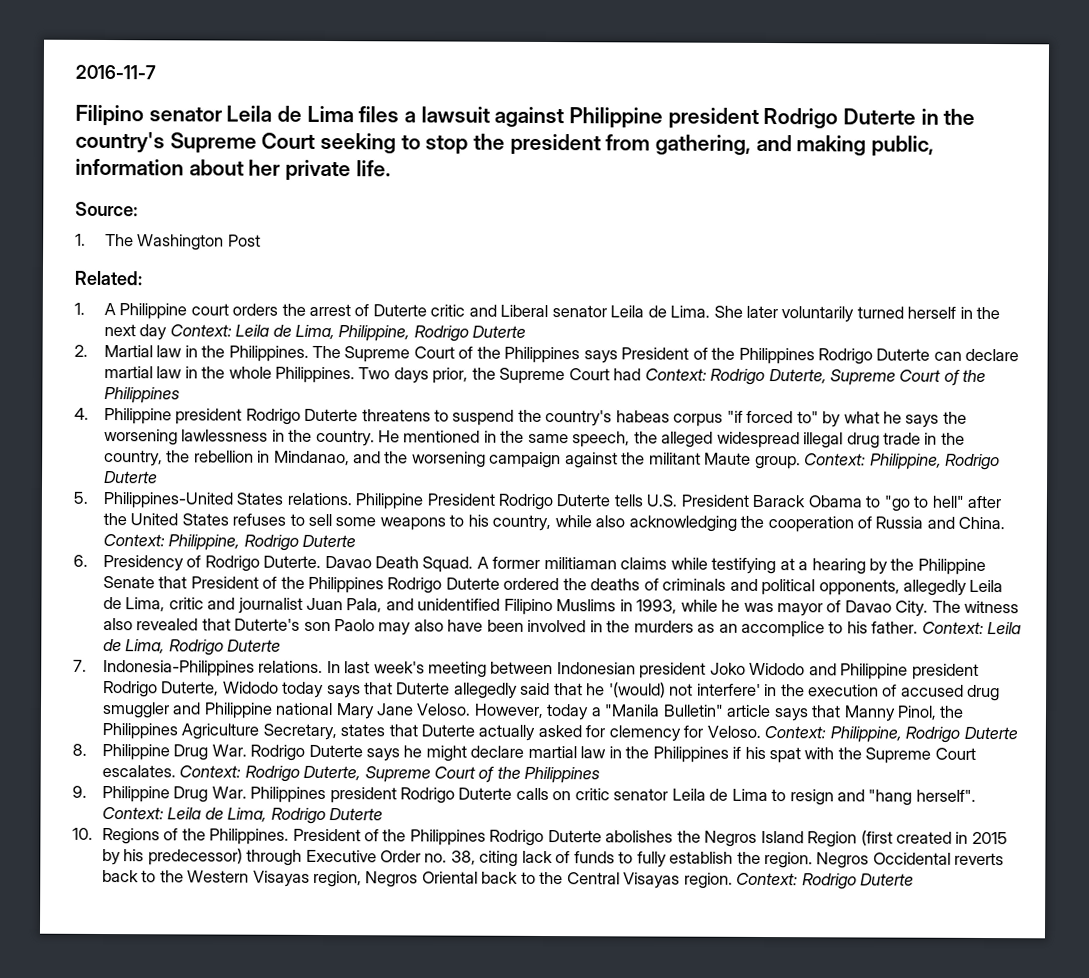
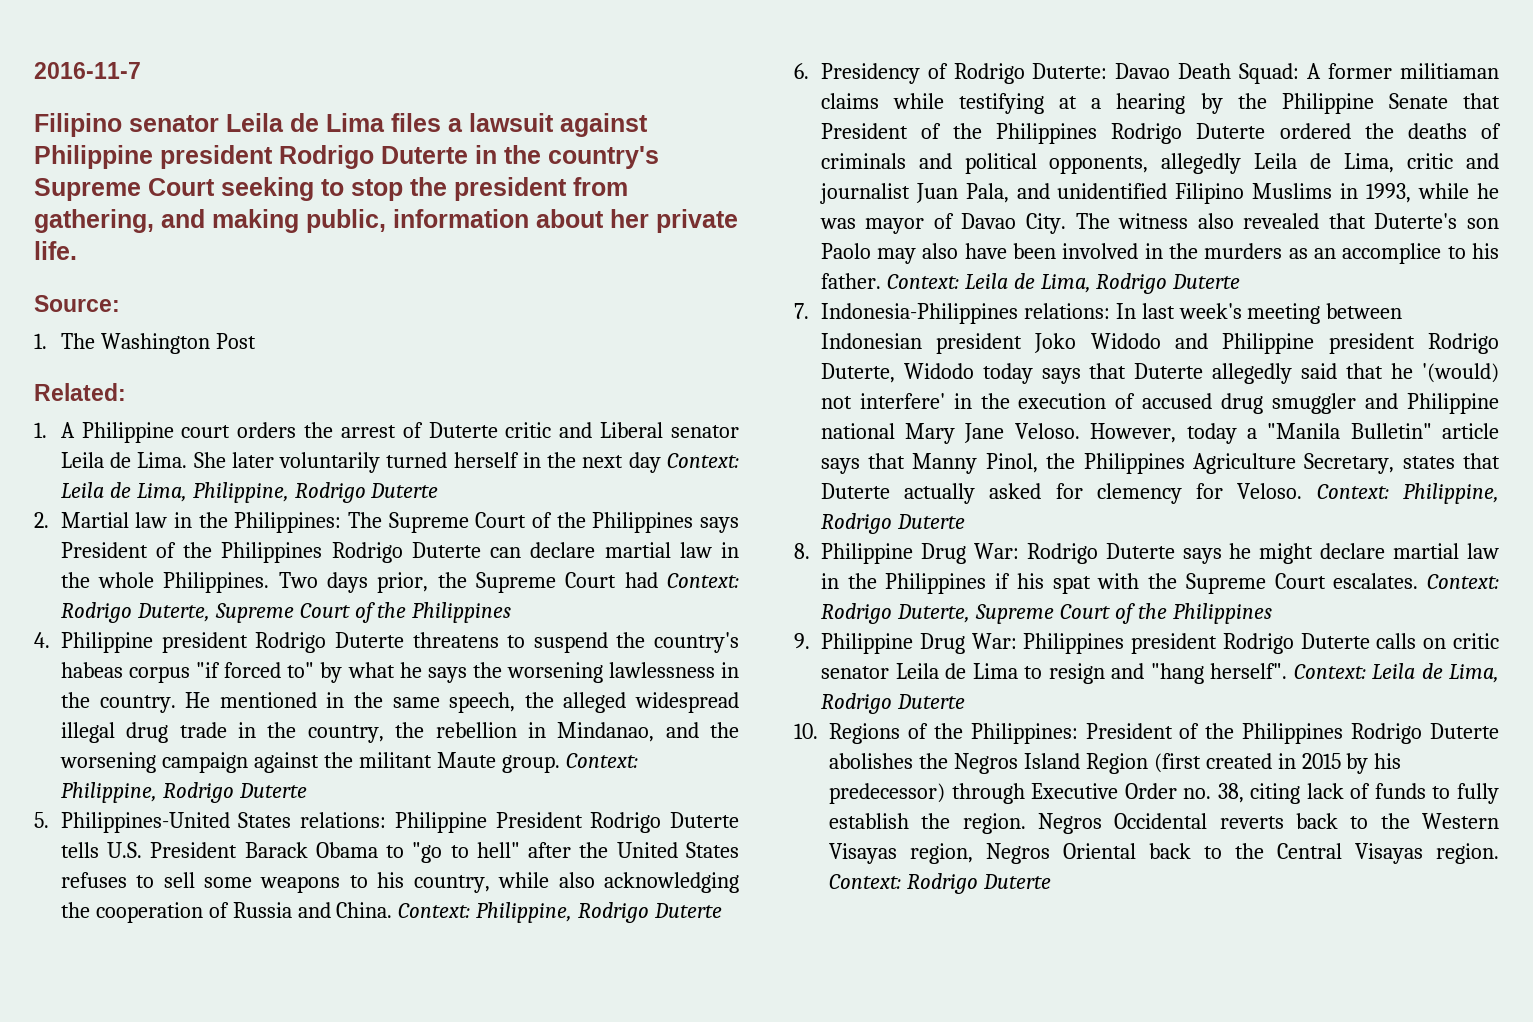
- 2. Martial law in the Philippines. The Supreme Court of the Philippines says President of the Philippines Rodrigo Duterte can declare martial law in the whole Philippines.
+ 2. Martial law in the Philippines: The Supreme Court of the Philippines says President of the Philippines Rodrigo Duterte can declare martial law in the whole Philippines.
- 5. Philippines-United States relations. Philippine President Rodrigo Duterte tells U.S. President Barack Obama to "go to hell" after the United States refuses to sell some weapons to his country, while also acknowledging the cooperation of Russia and China.
+ 5. Philippines-United States relations: Philippine President Rodrigo Duterte tells U.S. President Barack Obama to "go to hell" after the United States refuses to sell some weapons to his country, while also acknowledging the cooperation of Russia and China.
- 6. Presidency of Rodrigo Duterte. Davao Death Squad. A former militiaman claims while testifying at a hearing by the Philippine Senate that President of the Philippines Rodrigo Duterte ordered the deaths of criminals and political opponents, allegedly Leila de Lima, critic and journalist Juan Pala, and unidentified Filipino Muslims in 1993, while he was mayor of Davao City.
+ 6. Presidency of Rodrigo Duterte: Davao Death Squad: A former militiaman claims while testifying at a hearing by the Philippine Senate that President of the Philippines Rodrigo Duterte ordered the deaths of criminals and political opponents, allegedly Leila de Lima, critic and journalist Juan Pala, and unidentified Filipino Muslims in 1993, while he was mayor of Davao City.
- 7. Indonesia-Philippines relations. In last week's meeting between Indonesian president Joko Widodo and Philippine president Rodrigo Duterte, Widodo today says that Duterte allegedly said that he '(would) not interfere' in the execution of accused drug smuggler and Philippine national Mary Jane Veloso.
+ 7. Indonesia-Philippines relations: In last week's meeting between Indonesian president Joko Widodo and Philippine president Rodrigo Duterte, Widodo today says that Duterte allegedly said that he '(would) not interfere' in the execution of accused drug smuggler and Philippine national Mary Jane Veloso.
- 8. Philippine Drug War. Rodrigo Duterte says he might declare martial law in the Philippines if his spat with the Supreme Court escalates.
+ 8. Philippine Drug War: Rodrigo Duterte says he might declare martial law in the Philippines if his spat with the Supreme Court escalates.
- 9. Philippine Drug War. Philippines president Rodrigo Duterte calls on critic senator Leila de Lima to resign and "hang herself".
+ 9. Philippine Drug War: Philippines president Rodrigo Duterte calls on critic senator Leila de Lima to resign and "hang herself".
- 10. Regions of the Philippines. President of the Philippines Rodrigo Duterte abolishes the Negros Island Region (first created in 2015 by his predecessor) through Executive Order no. 38, citing lack of funds to fully establish the region.
+ 10. Regions of the Philippines: President of the Philippines Rodrigo Duterte abolishes the Negros Island Region (first created in 2015 by his predecessor) through Executive Order no. 38, citing lack of funds to fully establish the region.

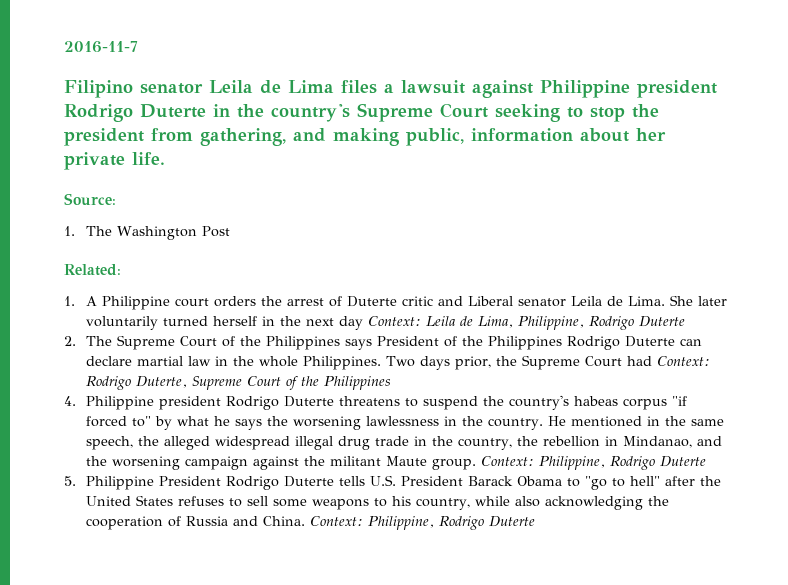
- 2. Martial law in the Philippines: The Supreme Court of the Philippines says President of the Philippines Rodrigo Duterte can declare martial law in the whole Philippines.
+ 2. The Supreme Court of the Philippines says President of the Philippines Rodrigo Duterte can declare martial law in the whole Philippines.
- 5. Philippines-United States relations: Philippine President Rodrigo Duterte tells U.S. President Barack Obama to "go to hell" after the United States refuses to sell some weapons to his country, while also acknowledging the cooperation of Russia and China.
+ 5. Philippine President Rodrigo Duterte tells U.S. President Barack Obama to "go to hell" after the United States refuses to sell some weapons to his country, while also acknowledging the cooperation of Russia and China.
- 6. Presidency of Rodrigo Duterte: Davao Death Squad: A former militiaman claims while testifying at a hearing by the Philippine Senate that President of the Philippines Rodrigo Duterte ordered the deaths of criminals and political opponents, allegedly Leila de Lima, critic and journalist Juan Pala, and unidentified Filipino Muslims in 1993, while he was mayor of Davao City. The witness also revealed that Duterte's son Paolo may also have been involved in the murders as an accomplice to his father. Context: Leila de Lima, Rodrigo Duterte
- 7. Indonesia-Philippines relations: In last week's meeting between Indonesian president Joko Widodo and Philippine president Rodrigo Duterte, Widodo today says that Duterte allegedly said that he '(would) not interfere' in the execution of accused drug smuggler and Philippine national Mary Jane Veloso. However, today a "Manila Bulletin" article says that Manny Pinol, the Philippines Agriculture Secretary, states that Duterte actually asked for clemency for Veloso. Context: Philippine, Rodrigo Duterte
- 8. Philippine Drug War: Rodrigo Duterte says he might declare martial law in the Philippines if his spat with the Supreme Court escalates. Context: Rodrigo Duterte, Supreme Court of the Philippines
- 9. Philippine Drug War: Philippines president Rodrigo Duterte calls on critic senator Leila de Lima to resign and "hang herself". Context: Leila de Lima, Rodrigo Duterte
- 10. Regions of the Philippines: President of the Philippines Rodrigo Duterte abolishes the Negros Island Region (first created in 2015 by his predecessor) through Executive Order no. 38, citing lack of funds to fully establish the region. Negros Occidental reverts back to the Western Visayas region, Negros Oriental back to the Central Visayas region. Context: Rodrigo Duterte

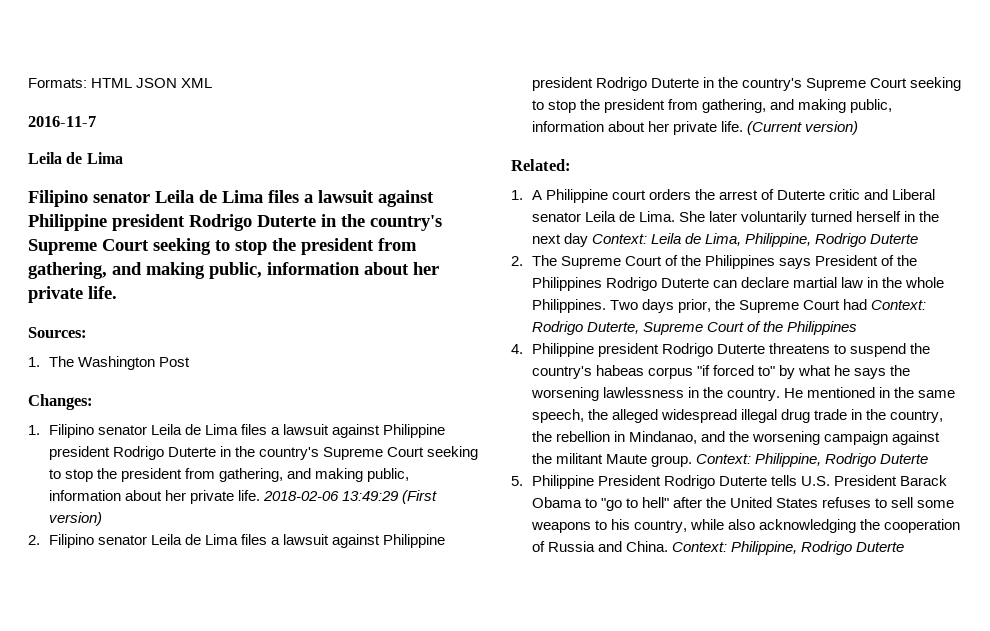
+ Formats: HTML JSON XML
  2016-11-7
+ Leila de Lima
- Source:
+ Sources:
+ Changes:
+ 1. Filipino senator Leila de Lima files a lawsuit against Philippine president Rodrigo Duterte in the country's Supreme Court seeking to stop the president from gathering, and making public, information about her private life. 2018-02-06 13:49:29 (First version)
+ 2. Filipino senator Leila de Lima files a lawsuit against Philippine president Rodrigo Duterte in the country's Supreme Court seeking to stop the president from gathering, and making public, information about her private life. (Current version)

